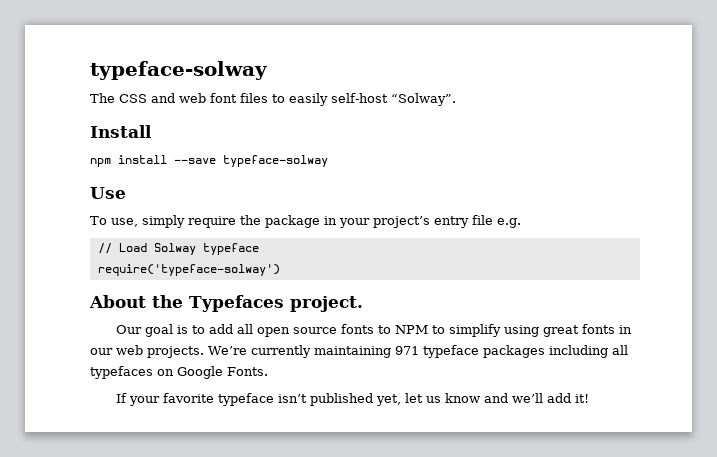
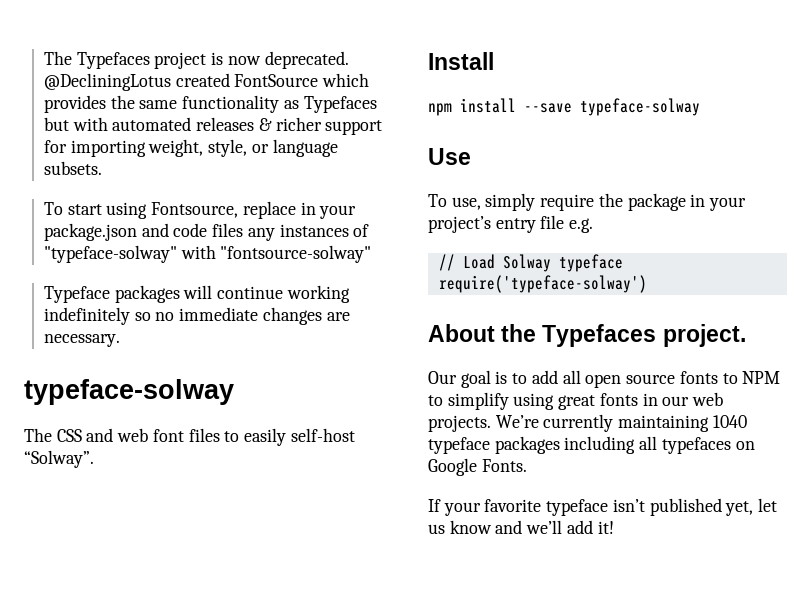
+ The Typefaces project is now deprecated. @DecliningLotus created FontSource which provides the same functionality as Typefaces but with automated releases & richer support for importing weight, style, or language subsets.
+ To start using Fontsource, replace in your package.json and code files any instances of "typeface-solway" with "fontsource-solway"
+ Typeface packages will continue working indefinitely so no immediate changes are necessary.
- We’re currently maintaining 971 typeface packages including all typefaces on Google Fonts.
+ We’re currently maintaining 1040 typeface packages including all typefaces on Google Fonts.

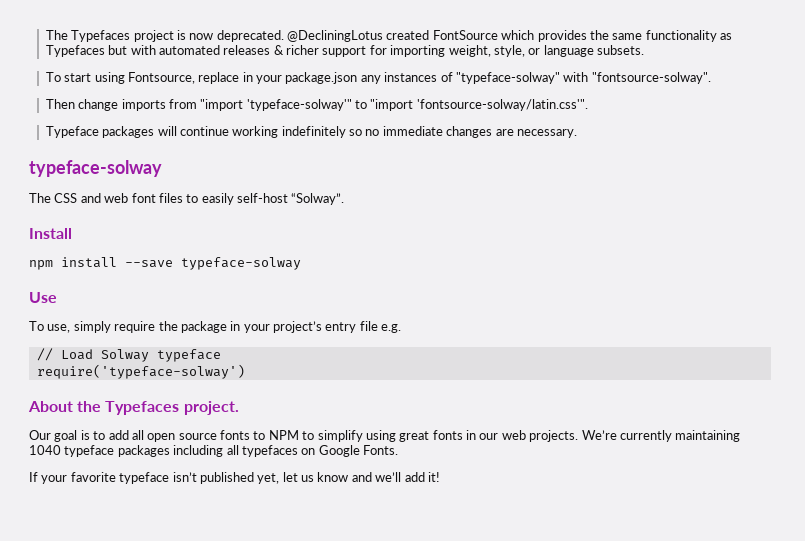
- To start using Fontsource, replace in your package.json and code files any instances of "typeface-solway" with "fontsource-solway"
+ To start using Fontsource, replace in your package.json any instances of "typeface-solway" with "fontsource-solway".
+ Then change imports from "import 'typeface-solway'" to "import 'fontsource-solway/latin.css'".

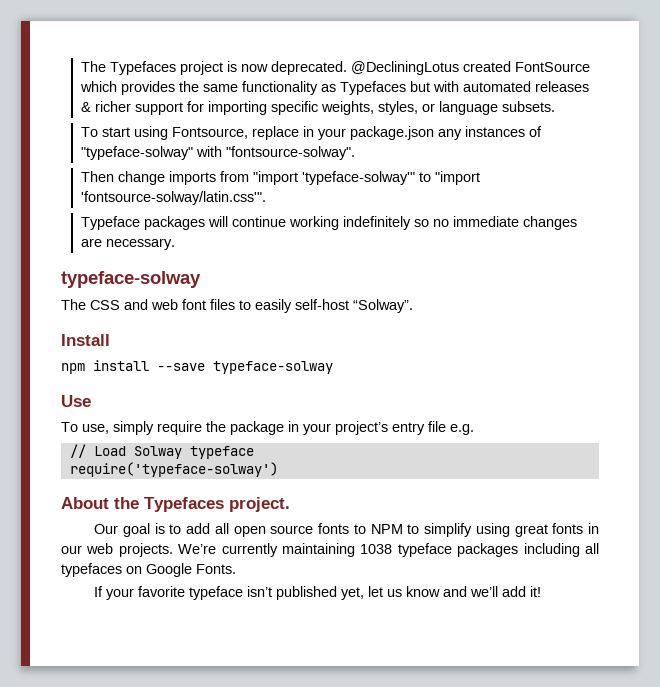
- @DecliningLotus created FontSource which provides the same functionality as Typefaces but with automated releases & richer support for importing weight, style, or language subsets.
+ @DecliningLotus created FontSource which provides the same functionality as Typefaces but with automated releases & richer support for importing specific weights, styles, or language subsets.
- We’re currently maintaining 1040 typeface packages including all typefaces on Google Fonts.
+ We’re currently maintaining 1038 typeface packages including all typefaces on Google Fonts.

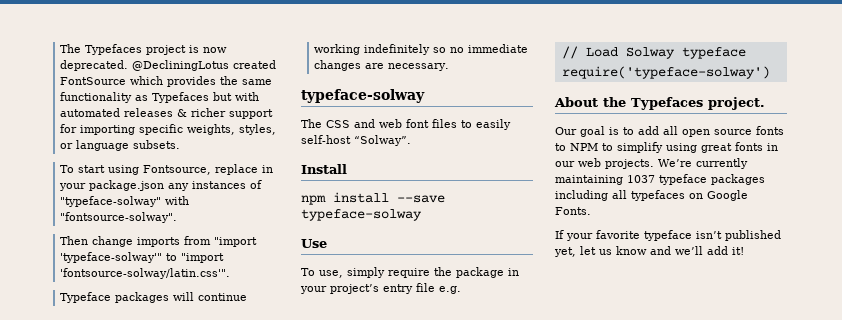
- We’re currently maintaining 1038 typeface packages including all typefaces on Google Fonts.
+ We’re currently maintaining 1037 typeface packages including all typefaces on Google Fonts.

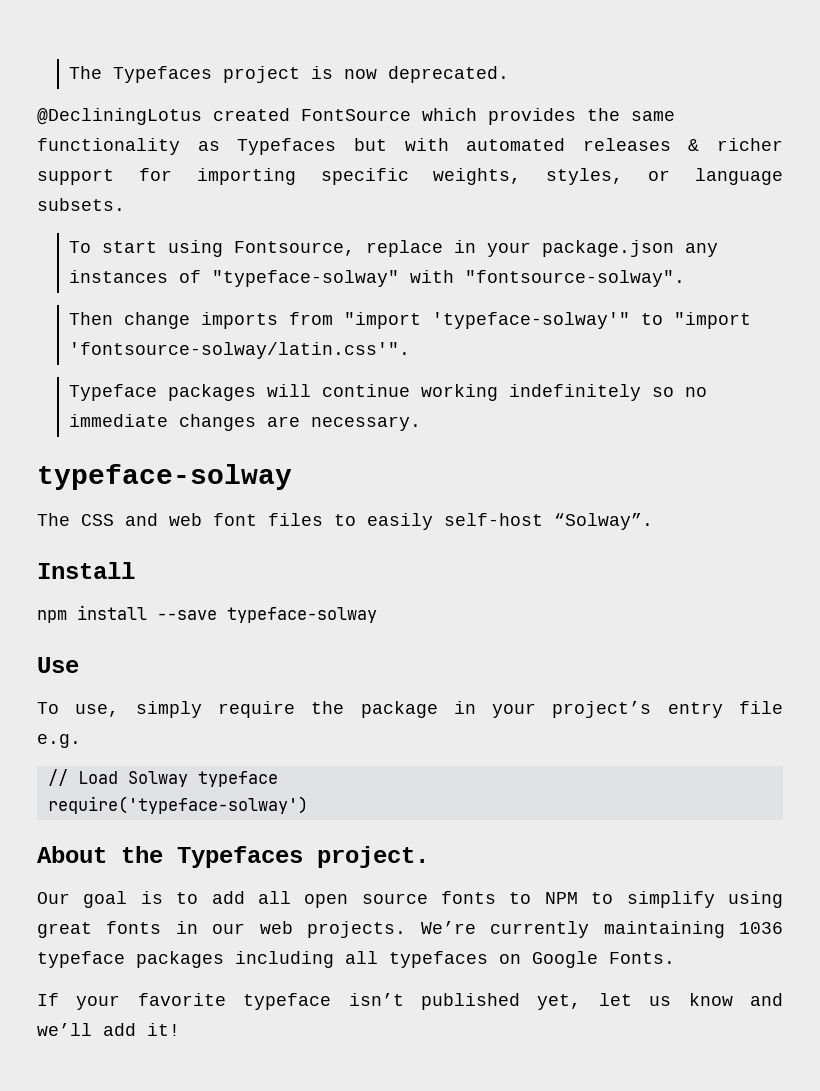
- The Typefaces project is now deprecated. @DecliningLotus created FontSource which provides the same functionality as Typefaces but with automated releases & richer support for importing specific weights, styles, or language subsets.
+ The Typefaces project is now deprecated.
+ @DecliningLotus created FontSource which provides the same functionality as Typefaces but with automated releases & richer support for importing specific weights, styles, or language subsets.
- We’re currently maintaining 1037 typeface packages including all typefaces on Google Fonts.
+ We’re currently maintaining 1036 typeface packages including all typefaces on Google Fonts.

